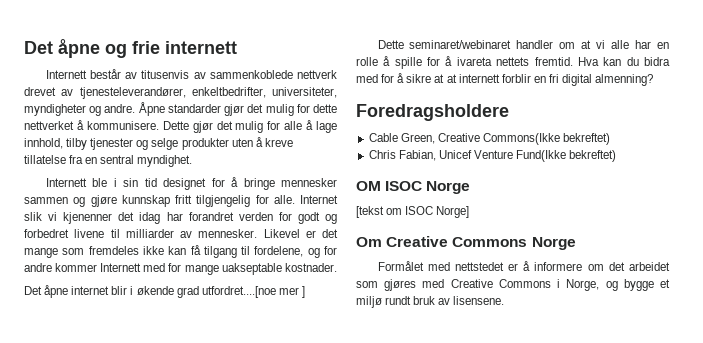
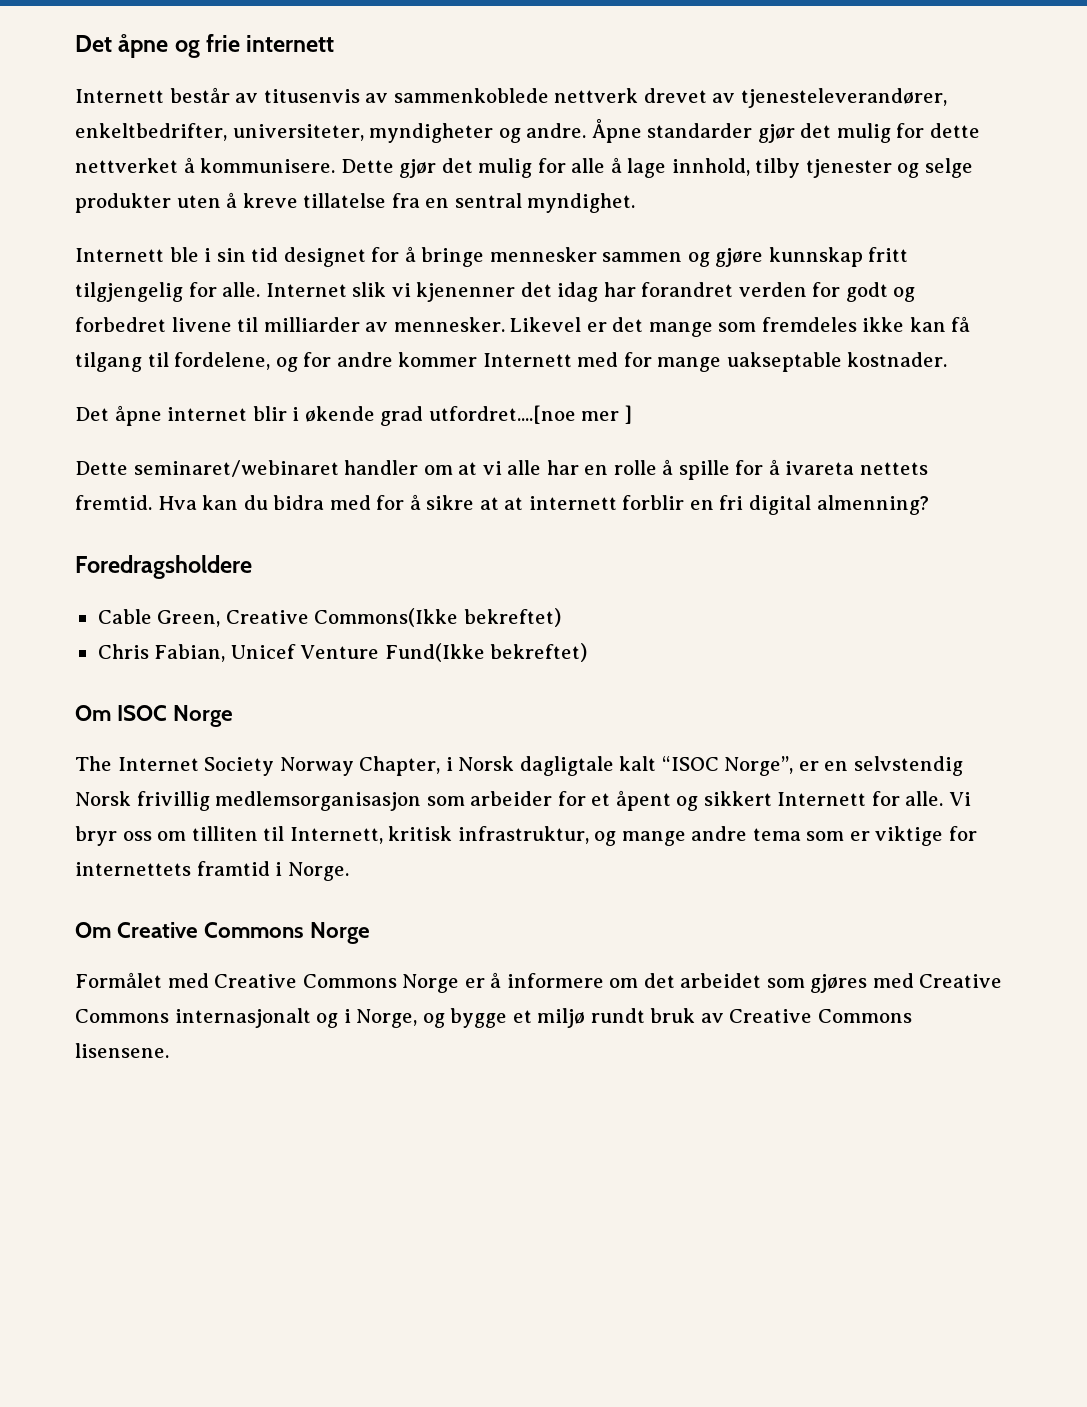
- OM ISOC Norge
+ Om ISOC Norge
- [tekst om ISOC Norge]
+ The Internet Society Norway Chapter, i Norsk dagligtale kalt “ISOC Norge”, er en selvstendig Norsk frivillig medlemsorganisasjon som arbeider for et åpent og sikkert Internett for alle. Vi bryr oss om tilliten til Internett, kritisk infrastruktur, og mange andre tema som er viktige for internettets framtid i Norge.
- Formålet med nettstedet er å informere om det arbeidet som gjøres med Creative Commons i Norge, og bygge et miljø rundt bruk av lisensene.
+ Formålet med Creative Commons Norge er å informere om det arbeidet som gjøres med Creative Commons internasjonalt og i Norge, og bygge et miljø rundt bruk av Creative Commons lisensene.

